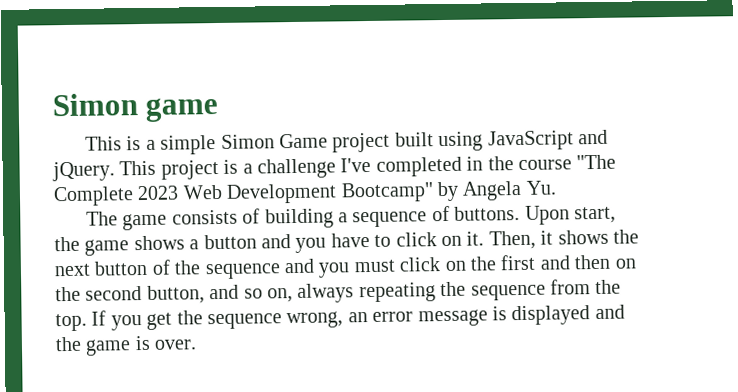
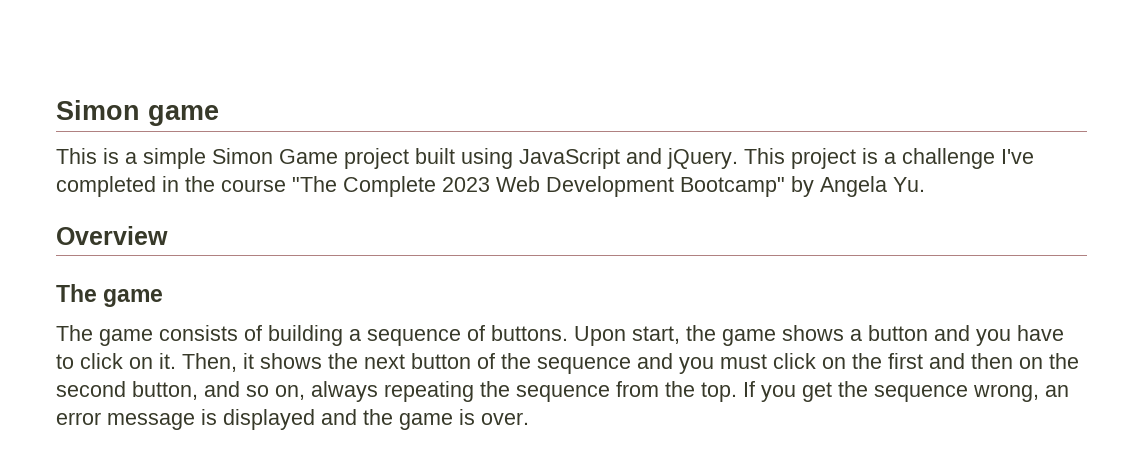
+ Overview
+ The game

